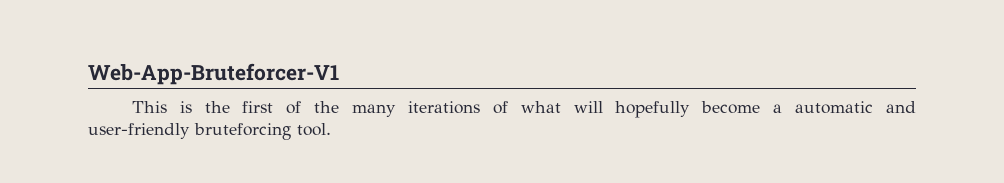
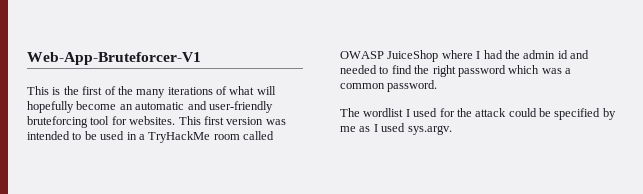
- This is the first of the many iterations of what will hopefully become a automatic and user-friendly bruteforcing tool.
+ This is the first of the many iterations of what will hopefully become an automatic and user-friendly bruteforcing tool for websites. This first version was intended to be used in a TryHackMe room called OWASP JuiceShop where I had the admin id and needed to find the right password which was a common password.
+ The wordlist I used for the attack could be specified by me as I used sys.argv.

